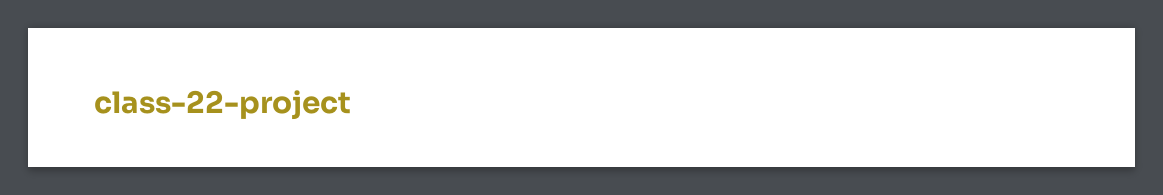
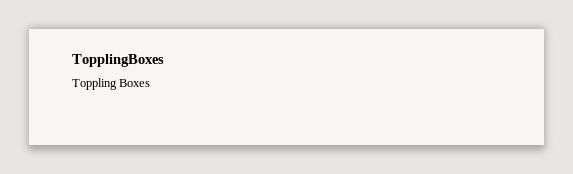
- class-22-project
+ TopplingBoxes
+ Toppling Boxes

